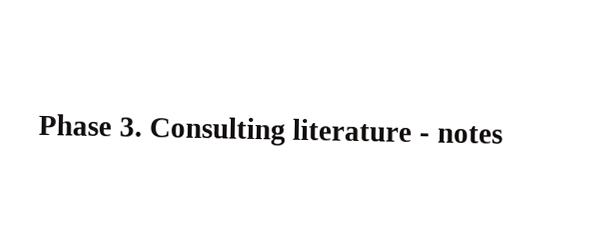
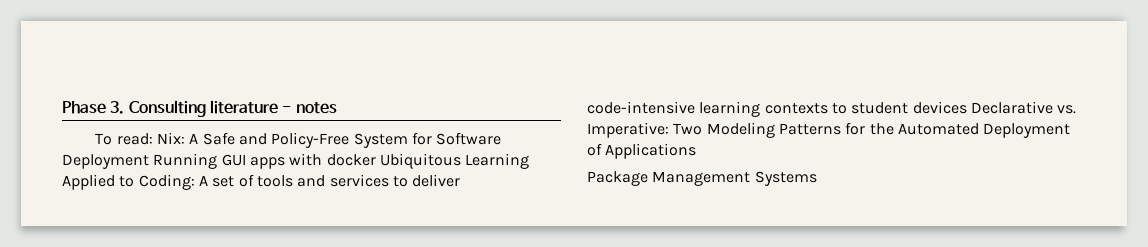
+ To read: Nix: A Safe and Policy-Free System for Software Deployment Running GUI apps with docker Ubiquitous Learning Applied to Coding: A set of tools and services to deliver code-intensive learning contexts to student devices Declarative vs. Imperative: Two Modeling Patterns for the Automated Deployment of Applications
+ Package Management Systems

